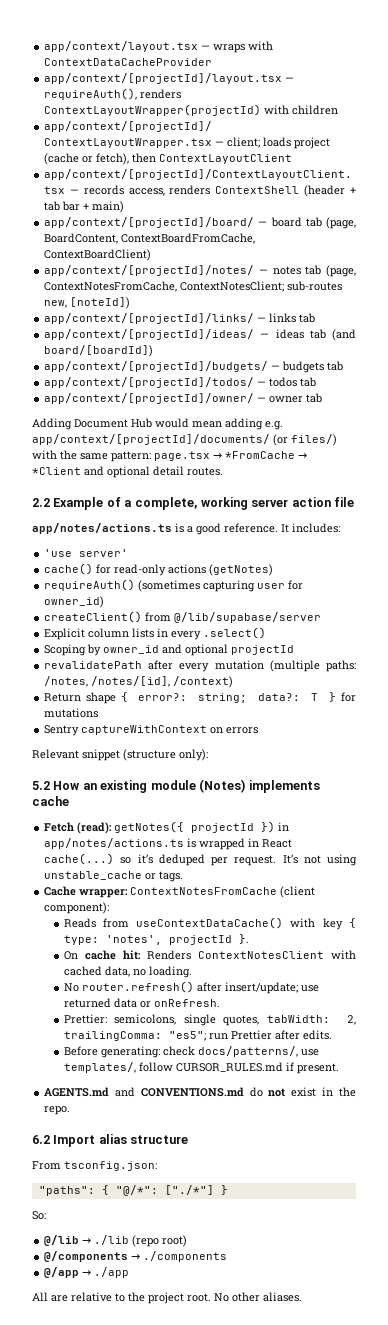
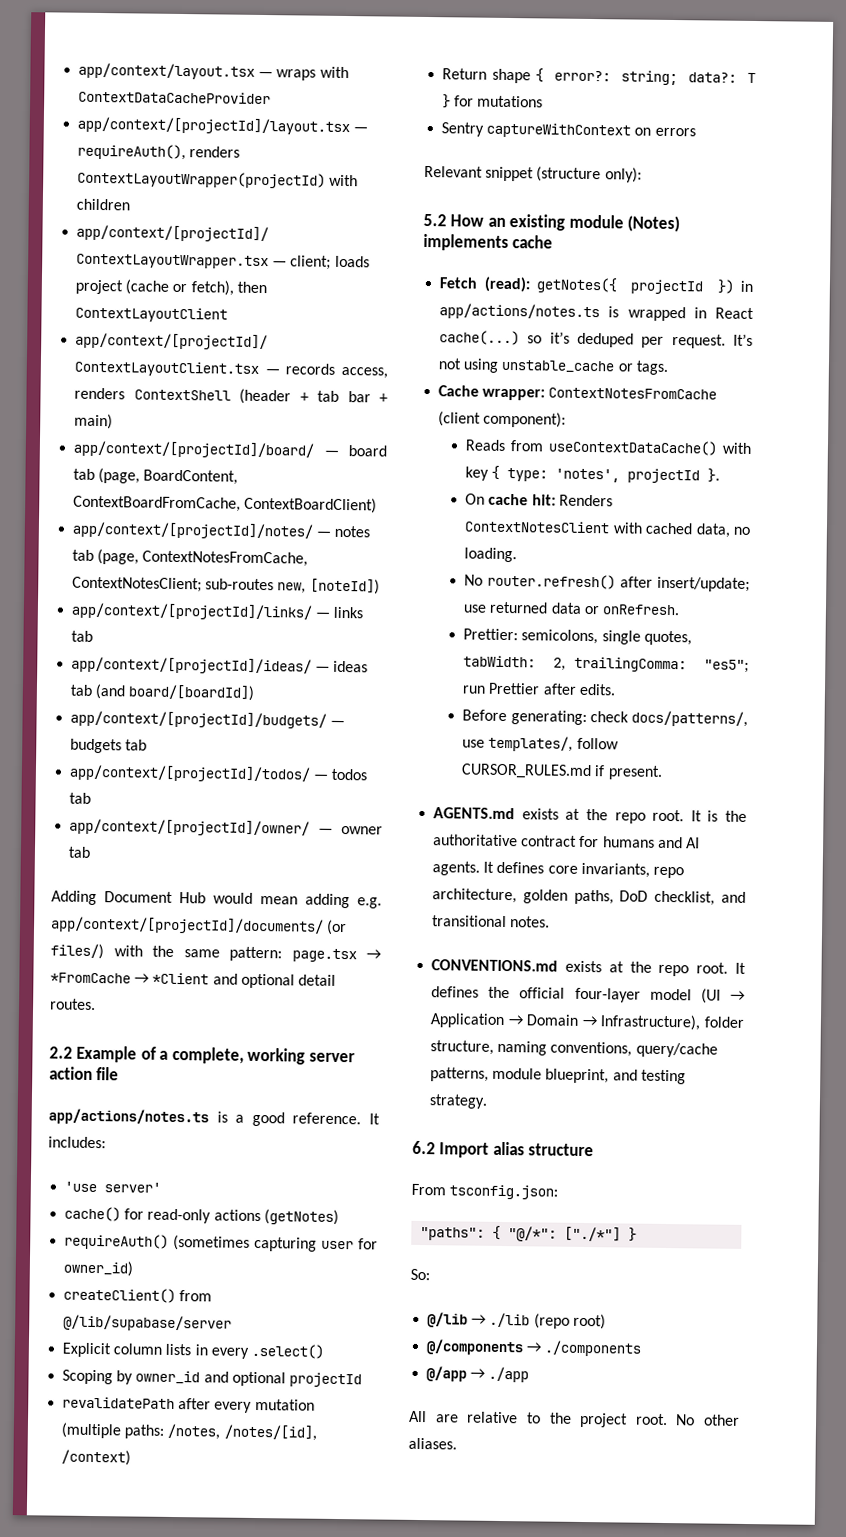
- app/notes/actions.ts is a good reference.
+ app/actions/notes.ts is a good reference.
- Fetch (read): getNotes({ projectId }) in app/notes/actions.ts is wrapped in React cache(...) so it’s deduped per request.
+ Fetch (read): getNotes({ projectId }) in app/actions/notes.ts is wrapped in React cache(...) so it’s deduped per request.
- AGENTS.md and CONVENTIONS.md do not exist in the repo.
+ AGENTS.md exists at the repo root. It is the authoritative contract for humans and AI agents. It defines core invariants, repo architecture, golden paths, DoD checklist, and transitional notes.
+ CONVENTIONS.md exists at the repo root. It defines the official four-layer model (UI → Application → Domain → Infrastructure), folder structure, naming conventions, query/cache patterns, module blueprint, and testing strategy.

